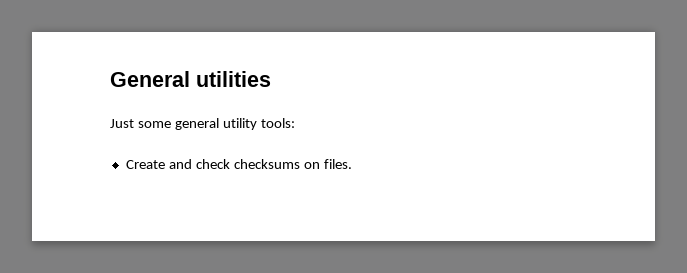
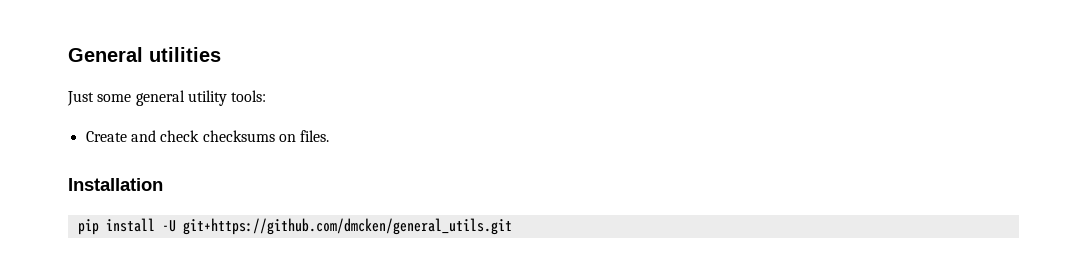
+ Installation
+ pip install -U git+https://github.com/dmcken/general_utils.git

